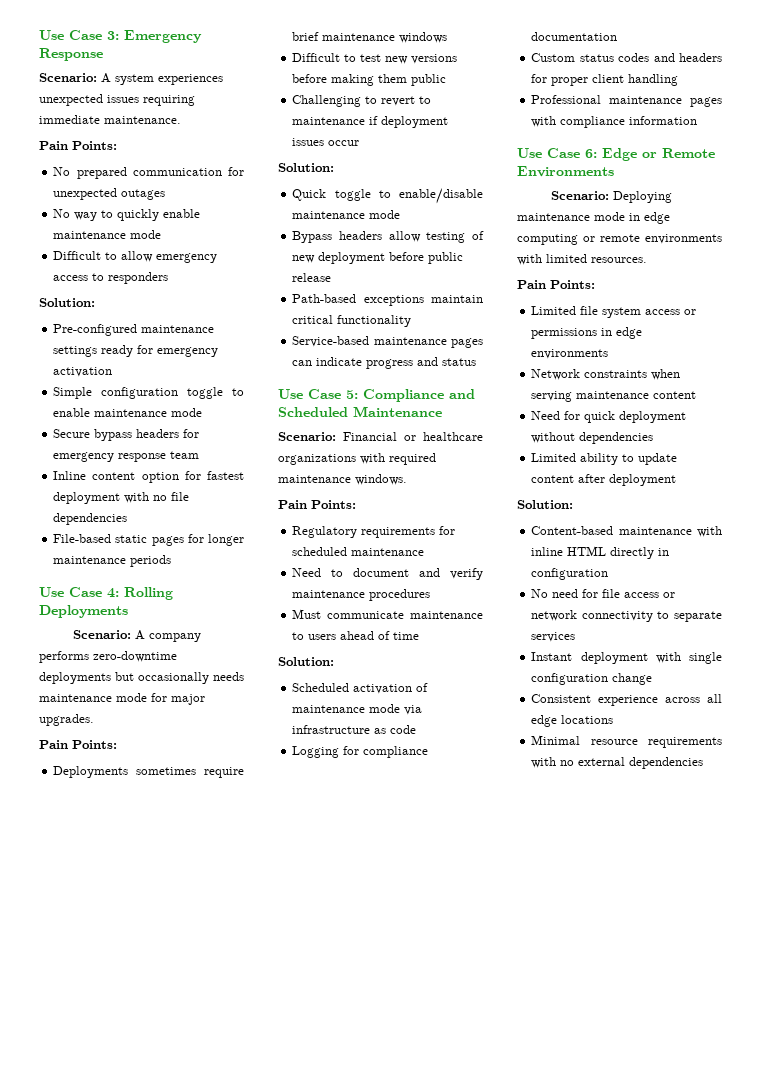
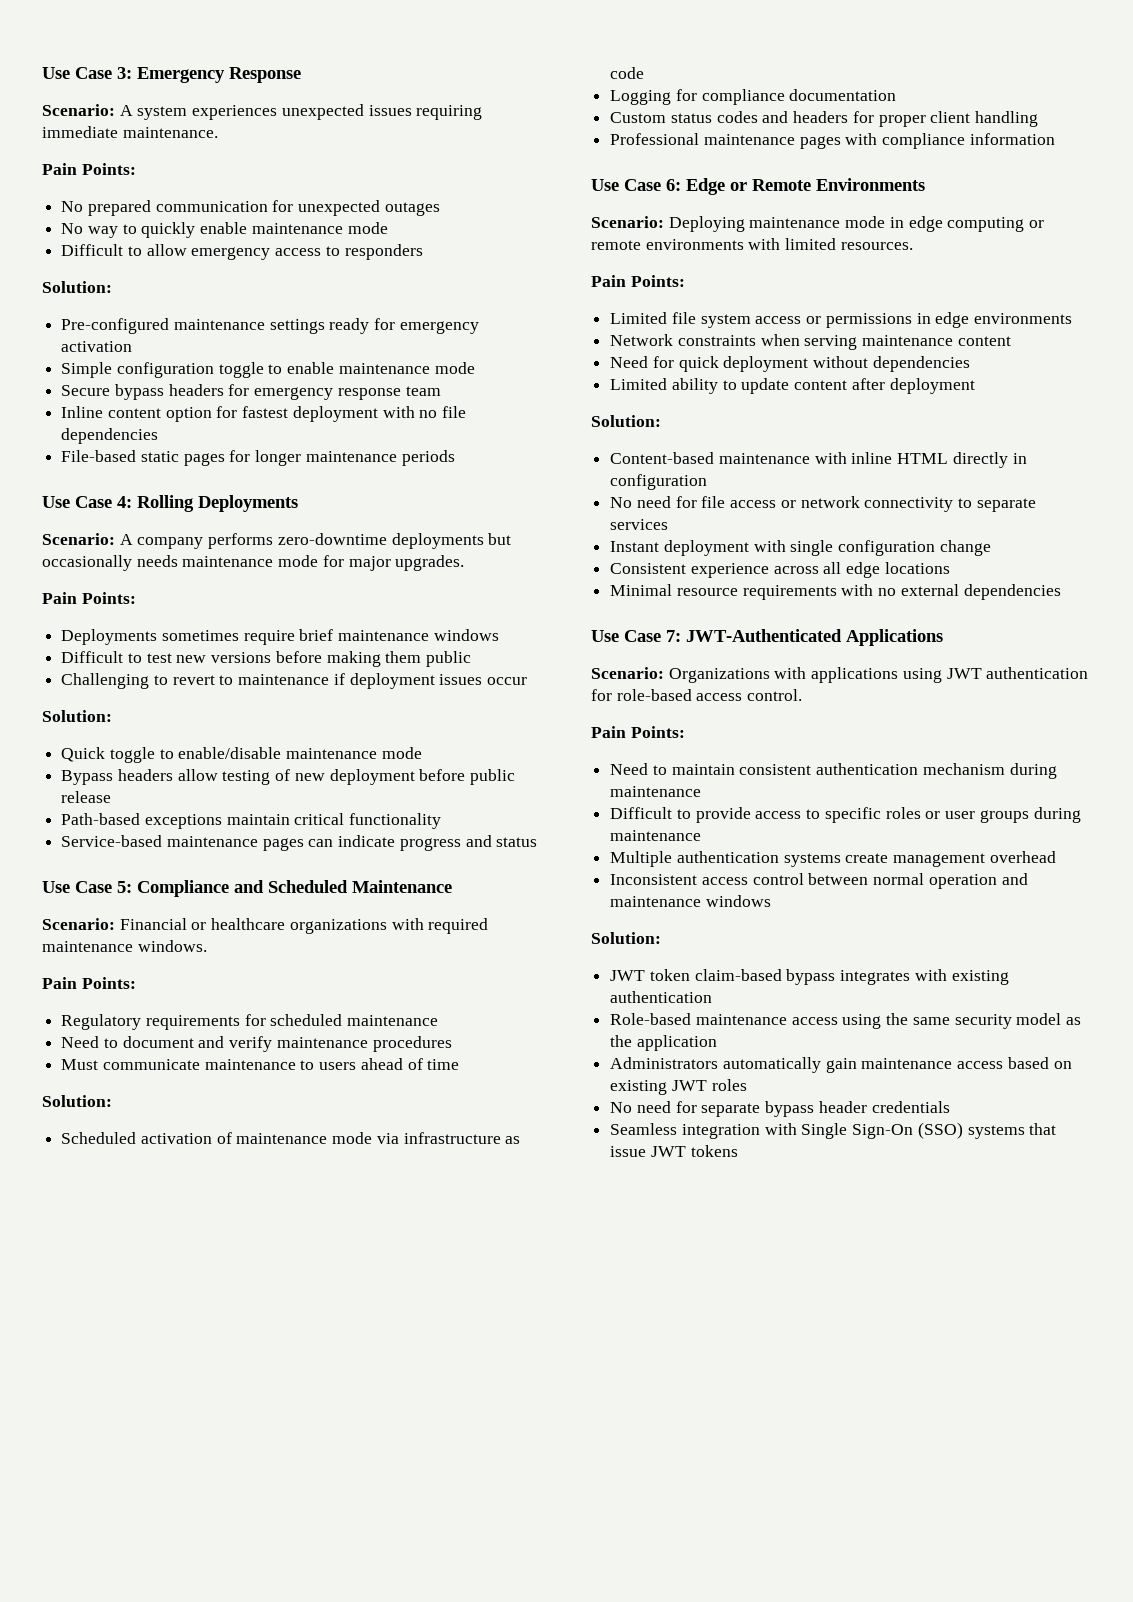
+ Use Case 7: JWT-Authenticated Applications
+ Scenario: Organizations with applications using JWT authentication for role-based access control.
+ Pain Points:
+ Need to maintain consistent authentication mechanism during maintenance
+ Difficult to provide access to specific roles or user groups during maintenance
+ Multiple authentication systems create management overhead
+ Inconsistent access control between normal operation and maintenance windows
+ Solution:
+ JWT token claim-based bypass integrates with existing authentication
+ Role-based maintenance access using the same security model as the application
+ Administrators automatically gain maintenance access based on existing JWT roles
+ No need for separate bypass header credentials
+ Seamless integration with Single Sign-On (SSO) systems that issue JWT tokens

